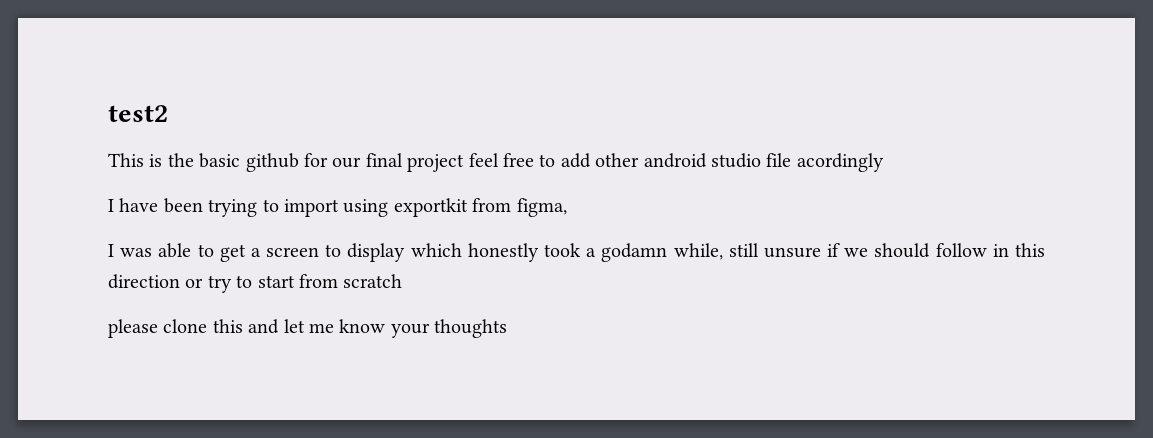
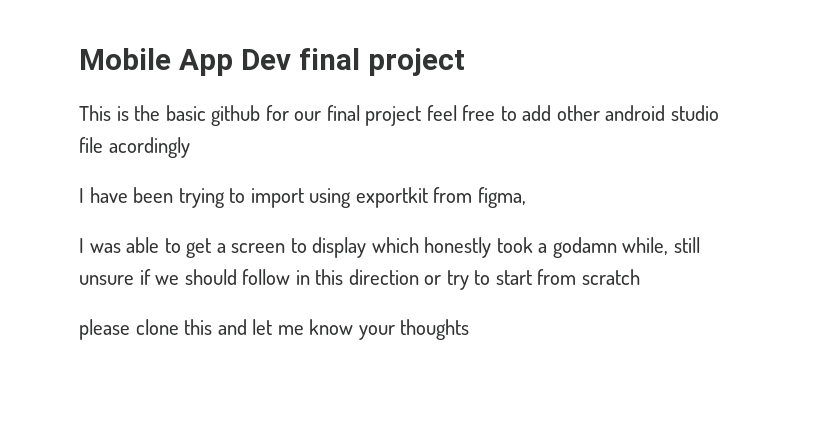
- test2
+ Mobile App Dev final project

